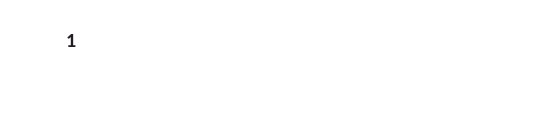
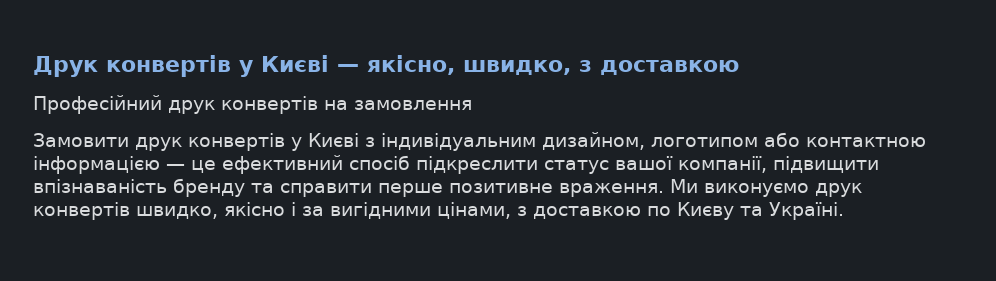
- 1
+ Друк конвертів у Києві — якісно, швидко, з доставкою
+ Професійний друк конвертів на замовлення
+ Замовити друк конвертів у Києві з індивідуальним дизайном, логотипом або контактною інформацією — це ефективний спосіб підкреслити статус вашої компанії, підвищити впізнаваність бренду та справити перше позитивне враження. Ми виконуємо друк конвертів швидко, якісно і за вигідними цінами, з доставкою по Києву та Україні.

